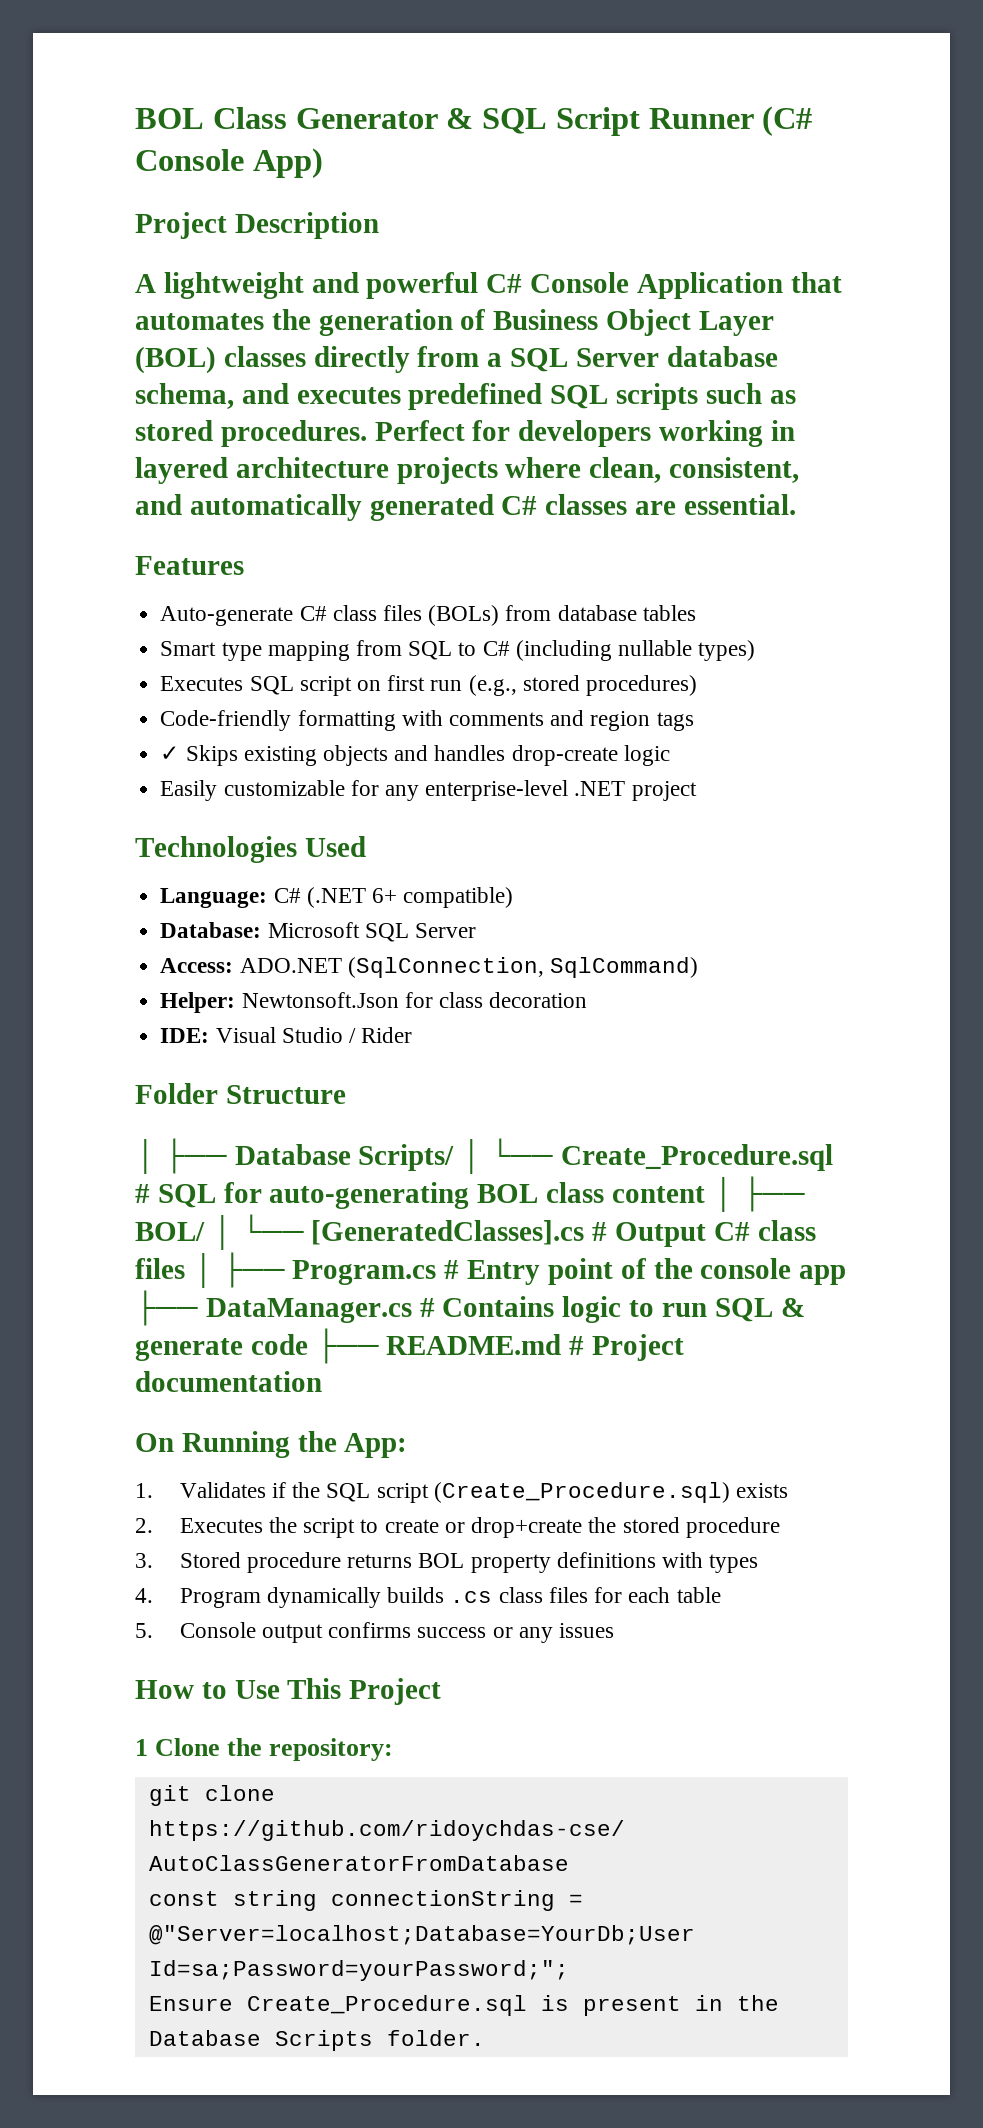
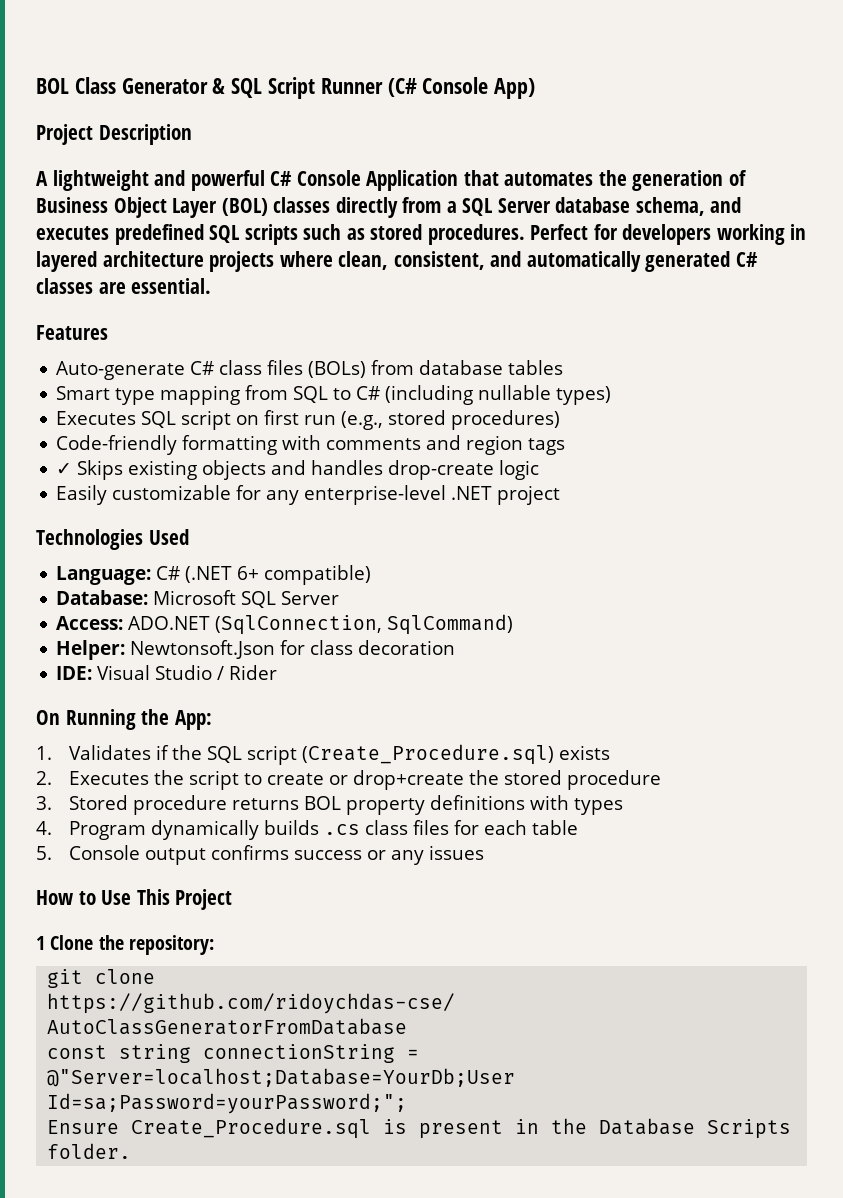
- Folder Structure
- │ ├── Database Scripts/ │ └── Create_Procedure.sql # SQL for auto-generating BOL class content │ ├── BOL/ │ └── [GeneratedClasses].cs # Output C# class files │ ├── Program.cs # Entry point of the console app ├── DataManager.cs # Contains logic to run SQL & generate code ├── README.md # Project documentation

